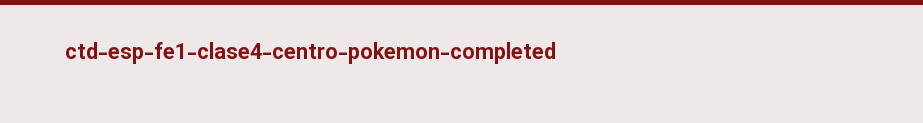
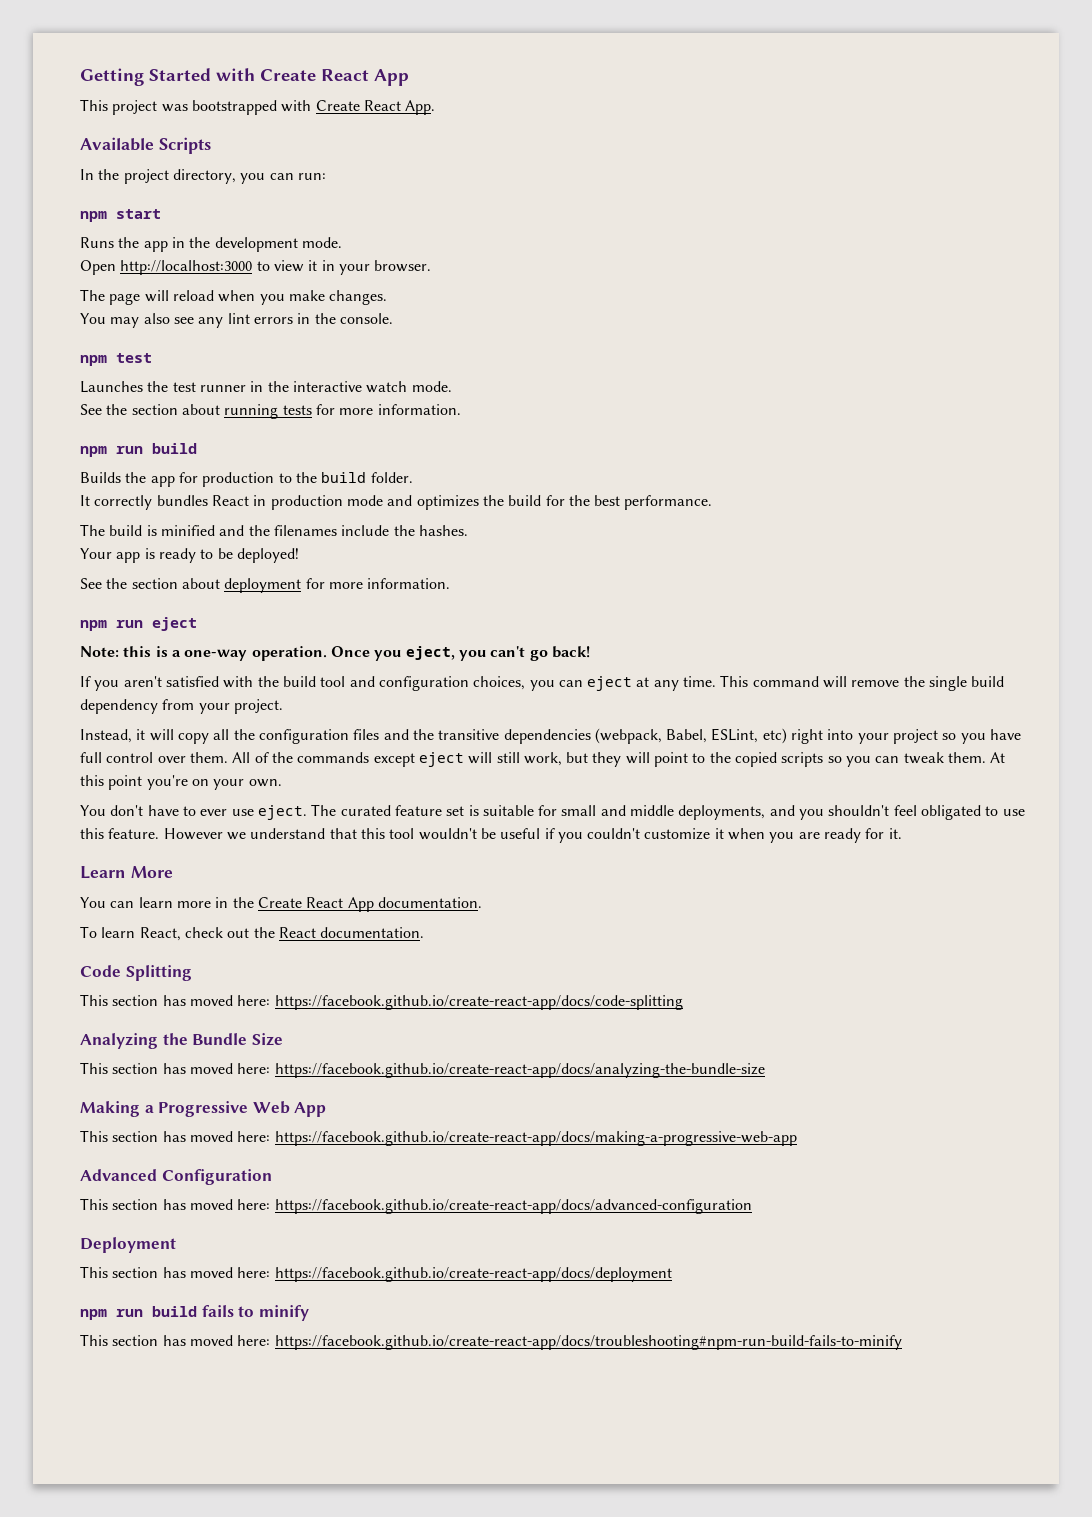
- ctd-esp-fe1-clase4-centro-pokemon-completed
+ Getting Started with Create React App
+ This project was bootstrapped with Create React App.
+ Available Scripts
+ In the project directory, you can run:
+ npm start
+ Runs the app in the development mode.
+ Open http://localhost:3000 to view it in your browser.
+ The page will reload when you make changes.
+ You may also see any lint errors in the console.
+ npm test
+ Launches the test runner in the interactive watch mode.
+ See the section about running tests for more information.
+ npm run build
+ Builds the app for production to the build folder.
+ It correctly bundles React in production mode and optimizes the build for the best performance.
+ The build is minified and the filenames include the hashes.
+ Your app is ready to be deployed!
+ See the section about deployment for more information.
+ npm run eject
+ Note: this is a one-way operation. Once you eject, you can't go back!
+ If you aren't satisfied with the build tool and configuration choices, you can eject at any time. This command will remove the single build dependency from your project.
+ Instead, it will copy all the configuration files and the transitive dependencies (webpack, Babel, ESLint, etc) right into your project so you have full control over them. All of the commands except eject will still work, but they will point to the copied scripts so you can tweak them. At this point you're on your own.
+ You don't have to ever use eject. The curated feature set is suitable for small and middle deployments, and you shouldn't feel obligated to use this feature. However we understand that this tool wouldn't be useful if you couldn't customize it when you are ready for it.
+ Learn More
+ You can learn more in the Create React App documentation.
+ To learn React, check out the React documentation.
+ Code Splitting
+ This section has moved here: https://facebook.github.io/create-react-app/docs/code-splitting
+ Analyzing the Bundle Size
+ This section has moved here: https://facebook.github.io/create-react-app/docs/analyzing-the-bundle-size
+ Making a Progressive Web App
+ This section has moved here: https://facebook.github.io/create-react-app/docs/making-a-progressive-web-app
+ Advanced Configuration
+ This section has moved here: https://facebook.github.io/create-react-app/docs/advanced-configuration
+ Deployment
+ This section has moved here: https://facebook.github.io/create-react-app/docs/deployment
+ npm run build fails to minify
+ This section has moved here: https://facebook.github.io/create-react-app/docs/troubleshooting#npm-run-build-fails-to-minify

